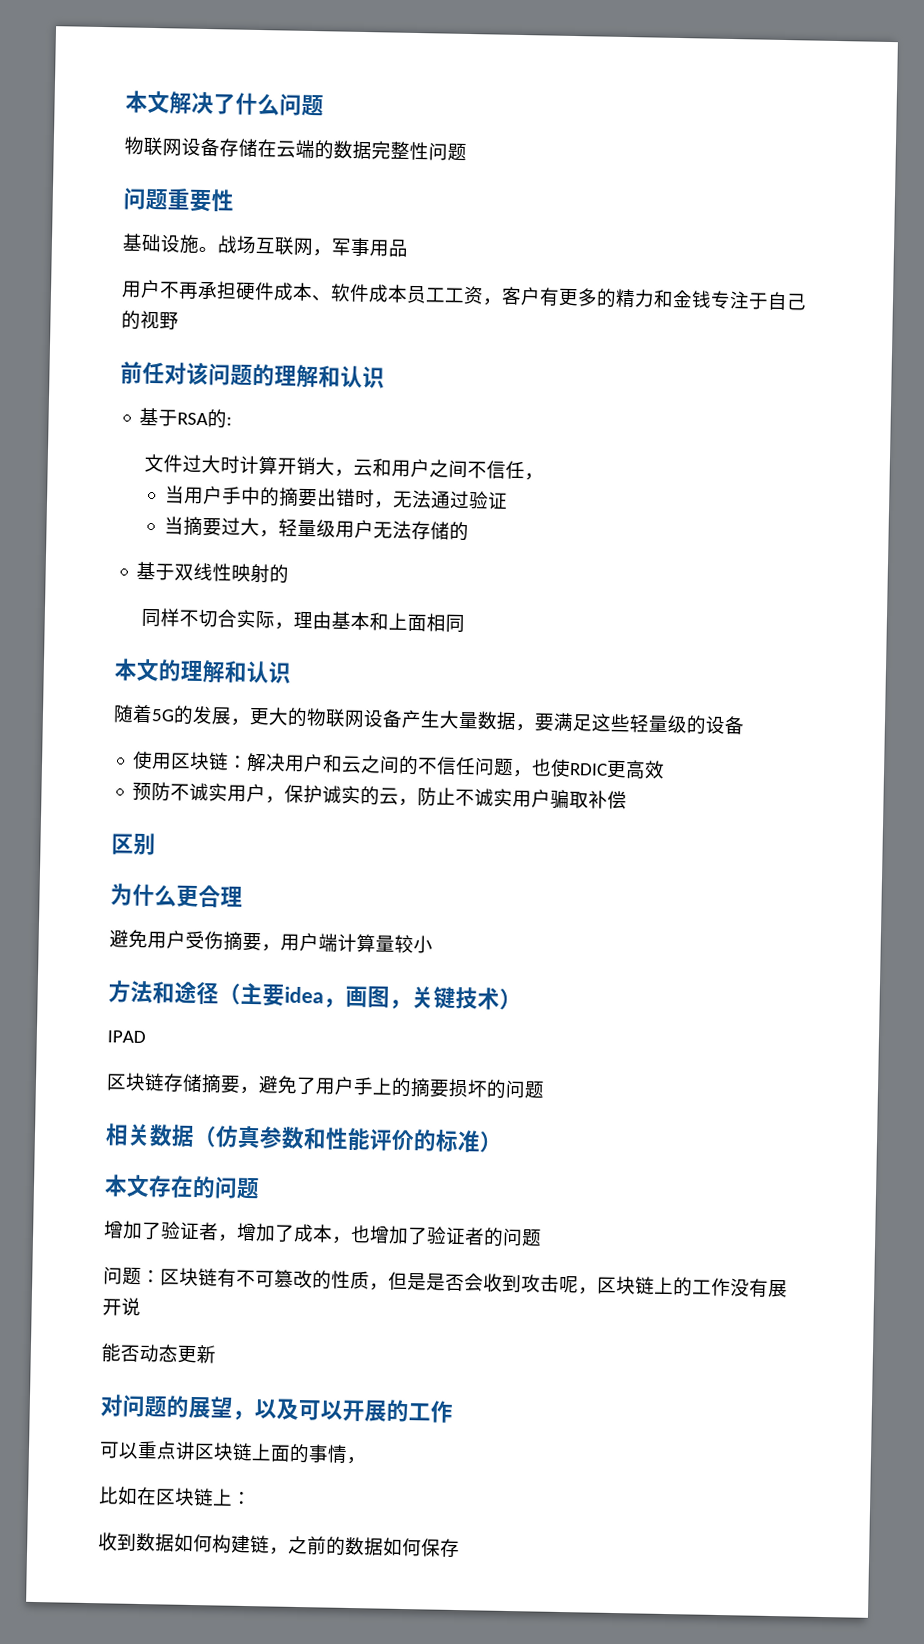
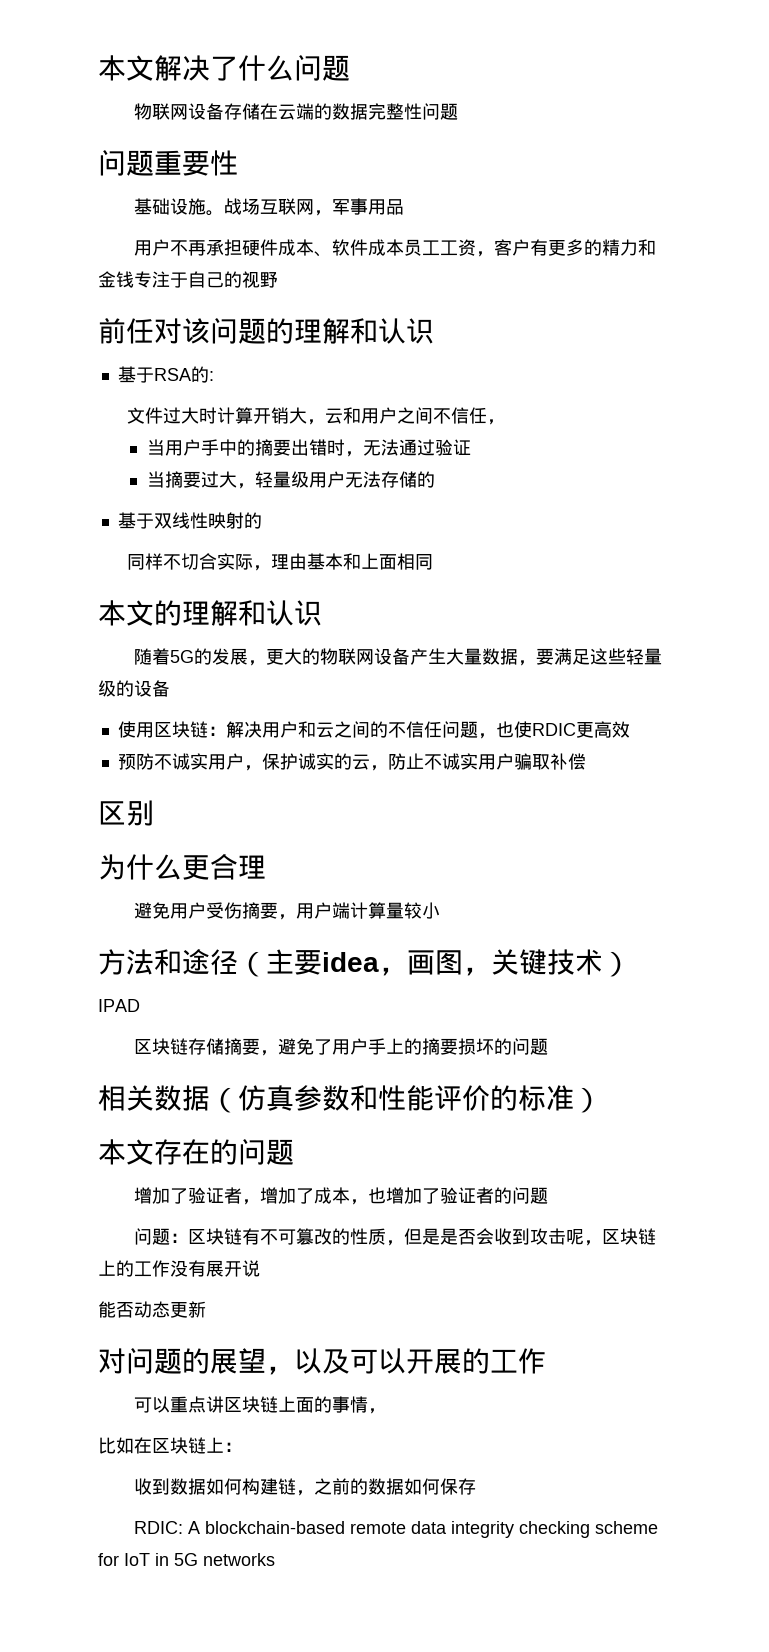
+ RDIC: A blockchain-based remote data integrity checking scheme for IoT in 5G networks

